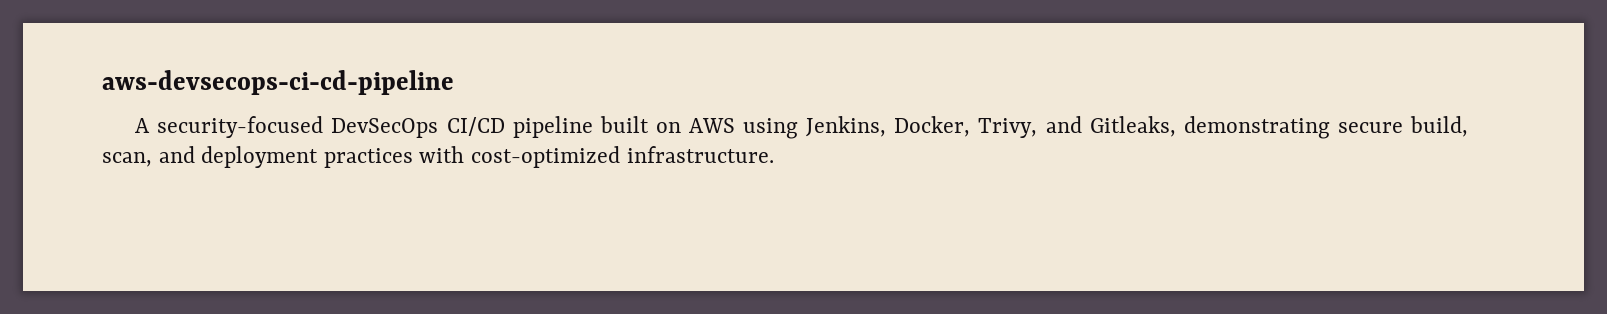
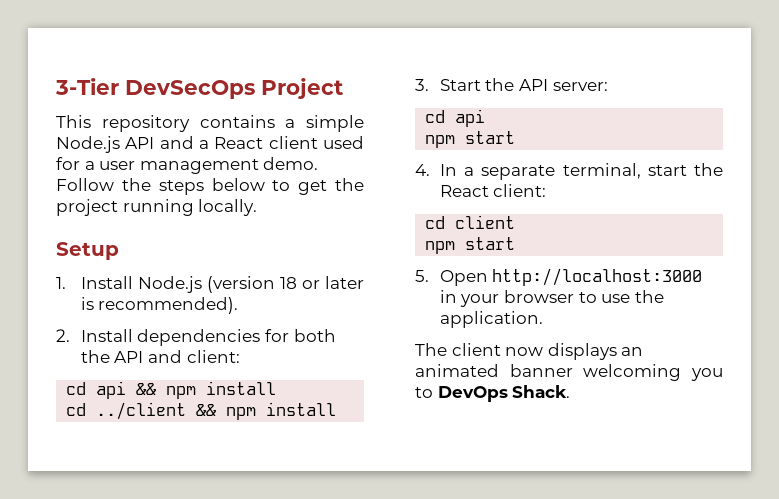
- aws-devsecops-ci-cd-pipeline
- A security-focused DevSecOps CI/CD pipeline built on AWS using Jenkins, Docker, Trivy, and Gitleaks, demonstrating secure build, scan, and deployment practices with cost-optimized infrastructure.
+ 3-Tier DevSecOps Project
+ This repository contains a simple Node.js API and a React client used for a user management demo. Follow the steps below to get the project running locally.
+ Setup
+ 1. Install Node.js (version 18 or later is recommended).
+ 2. Install dependencies for both the API and client:
+ cd api && npm install
+ cd ../client && npm install
+ 3. Start the API server:
+ cd api
+ npm start
+ 4. In a separate terminal, start the React client:
+ cd client
+ npm start
+ 5. Open http://localhost:3000 in your browser to use the application.
+ The client now displays an animated banner welcoming you to DevOps Shack.

